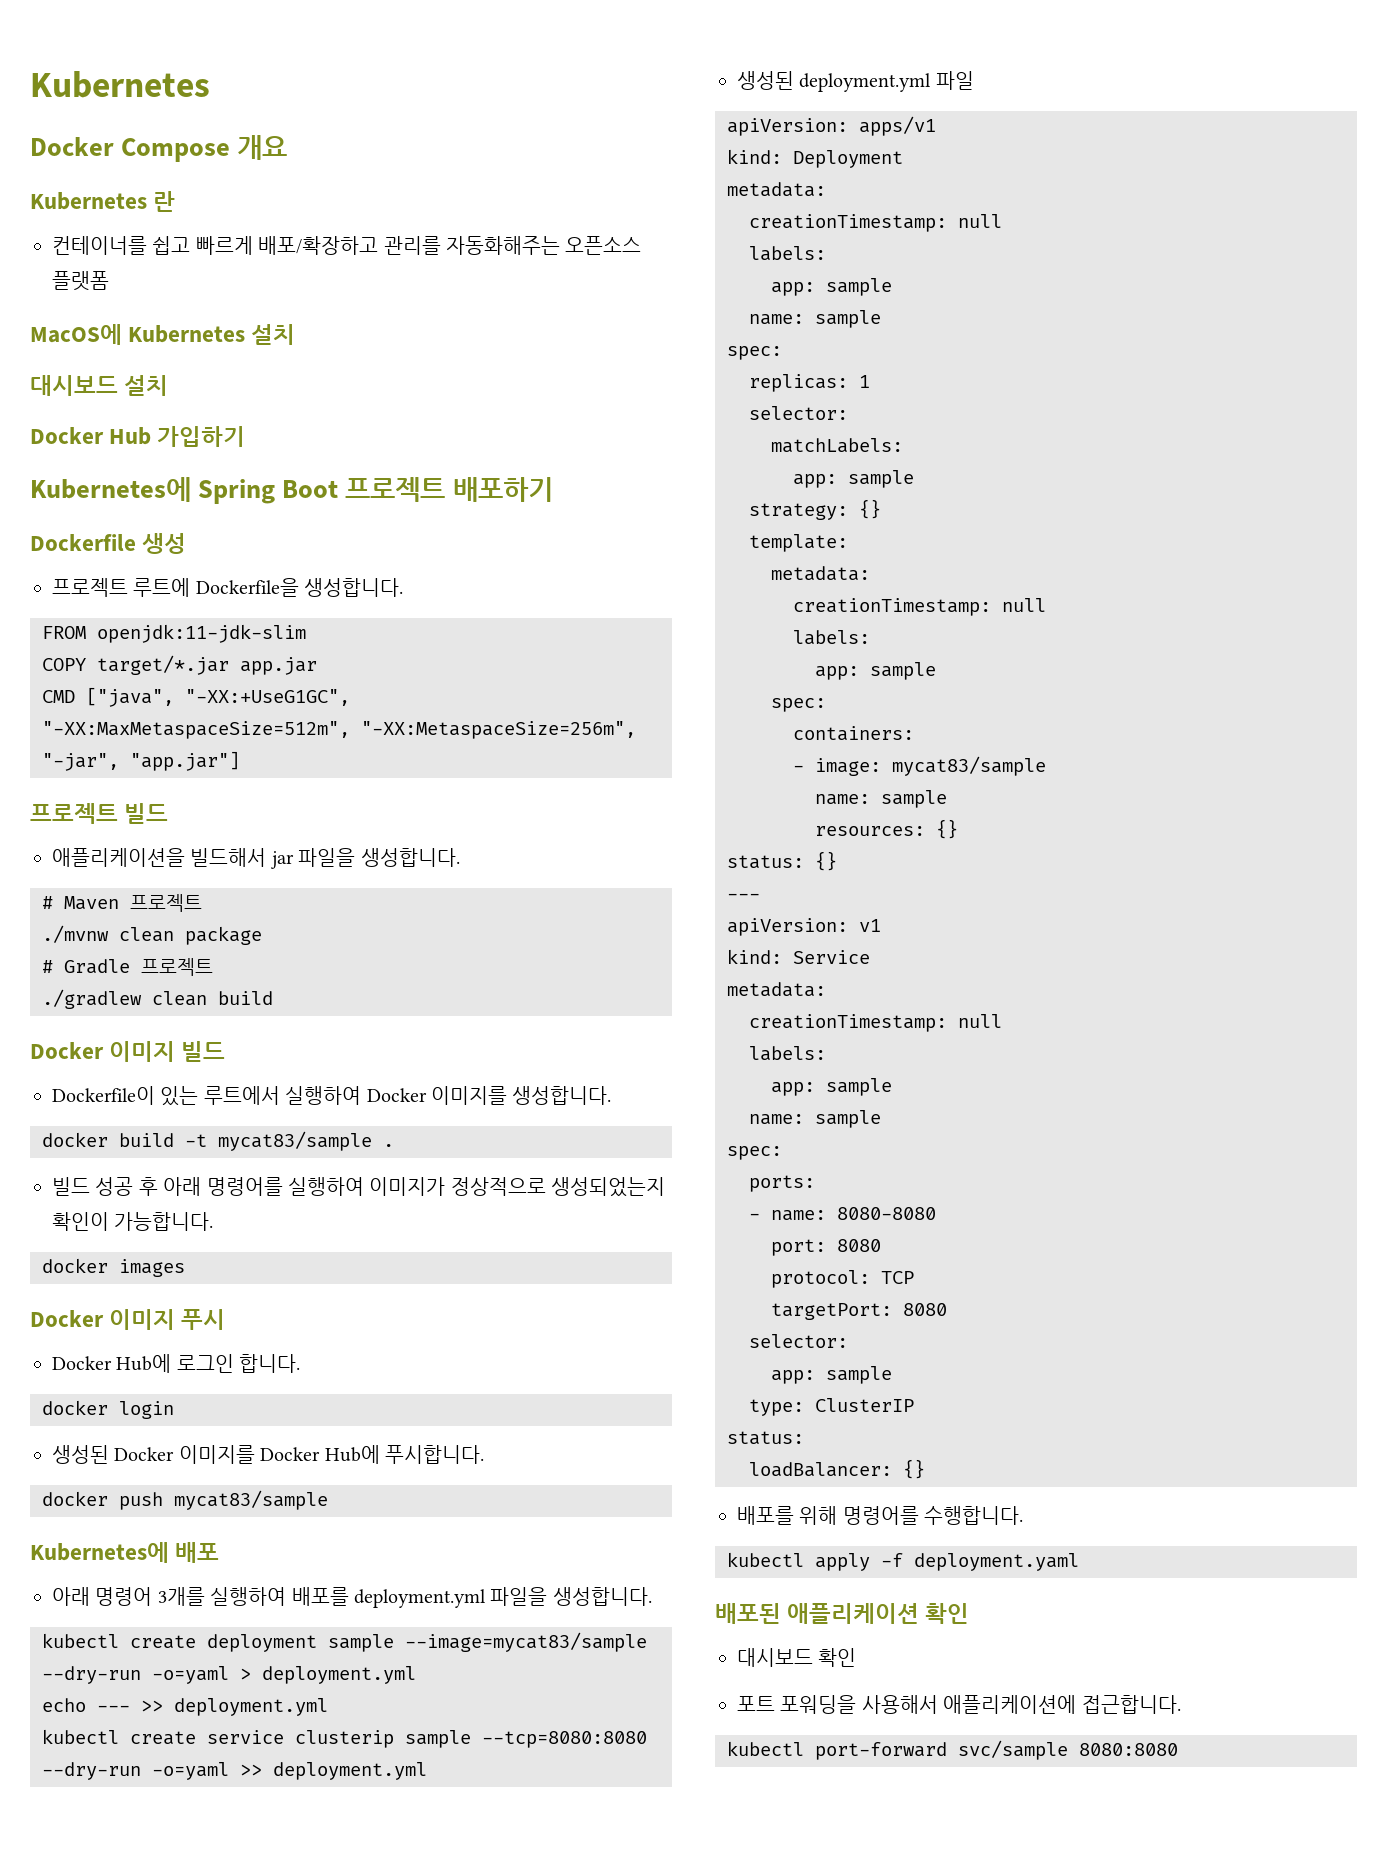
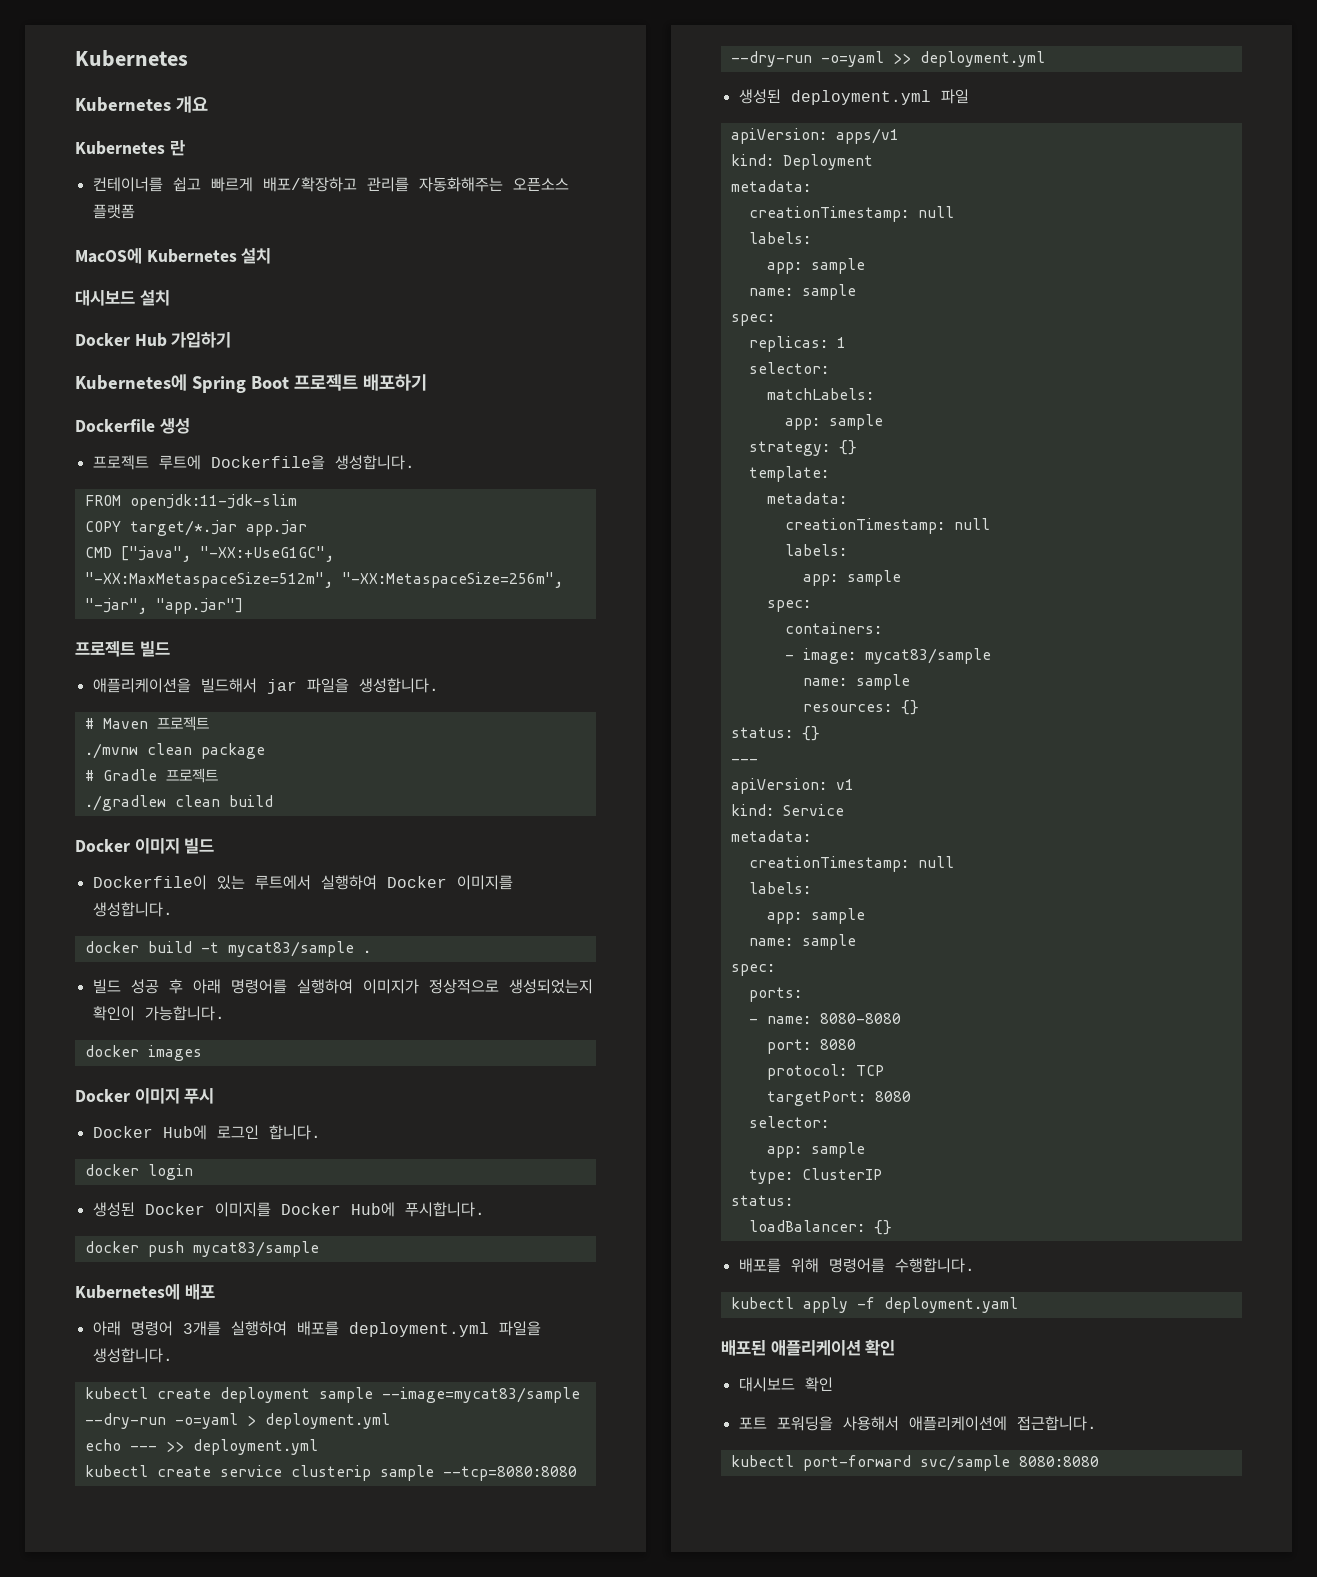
- Docker Compose 개요
+ Kubernetes 개요

